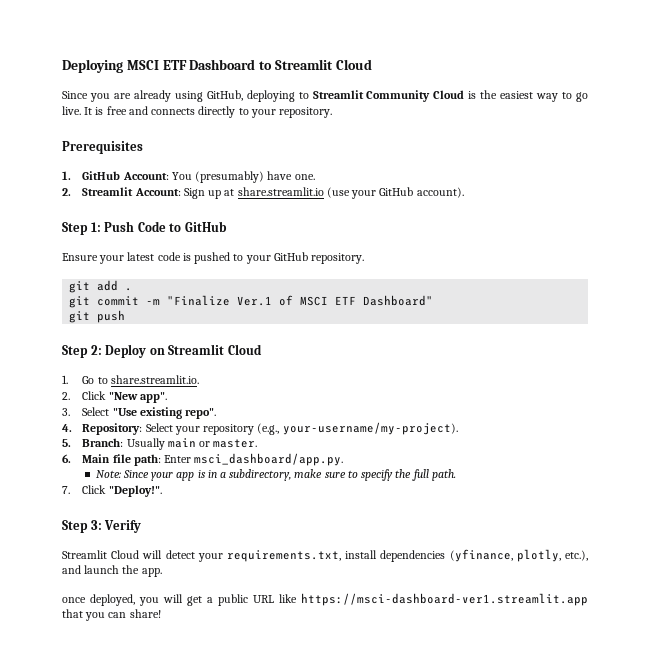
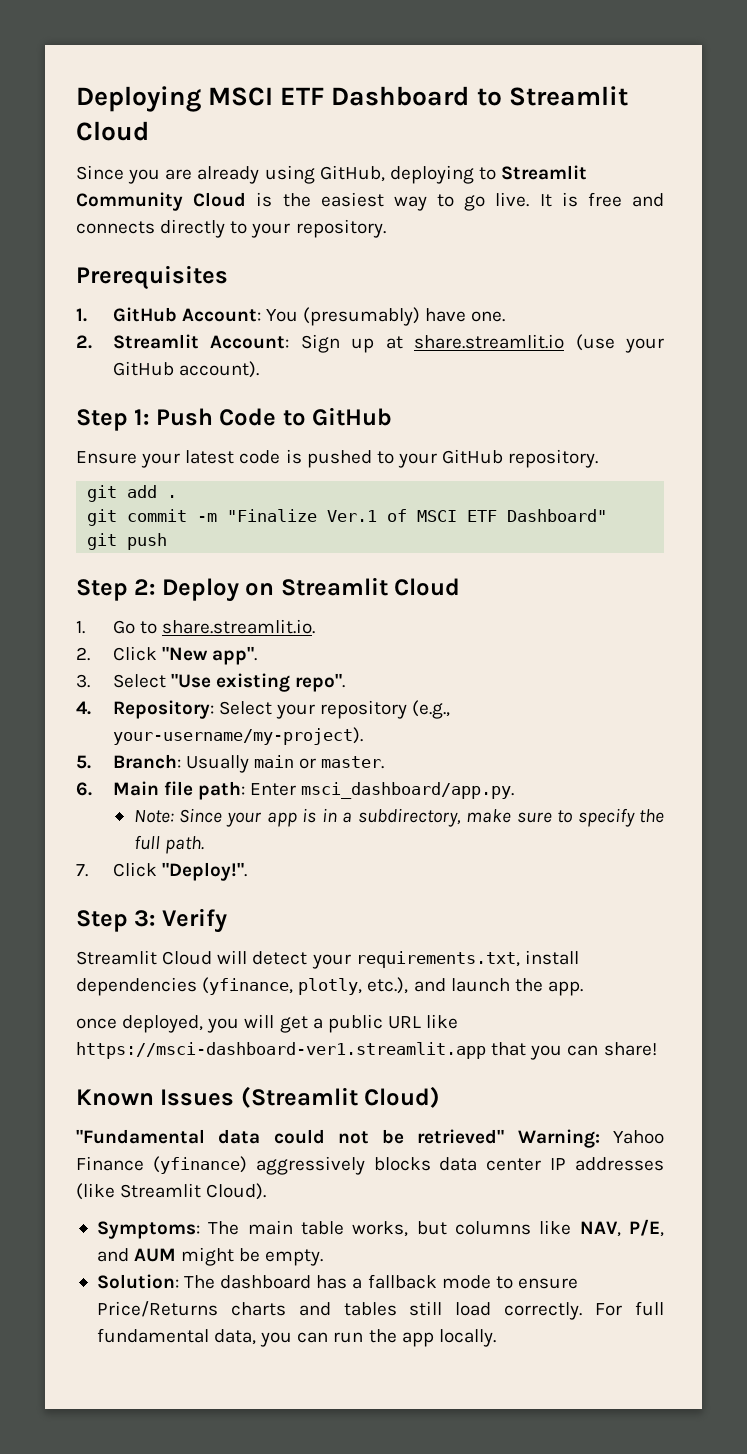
+ Known Issues (Streamlit Cloud)
+ "Fundamental data could not be retrieved" Warning: Yahoo Finance (yfinance) aggressively blocks data center IP addresses (like Streamlit Cloud).
+ Symptoms: The main table works, but columns like NAV, P/E, and AUM might be empty.
+ Solution: The dashboard has a fallback mode to ensure Price/Returns charts and tables still load correctly. For full fundamental data, you can run the app locally.

